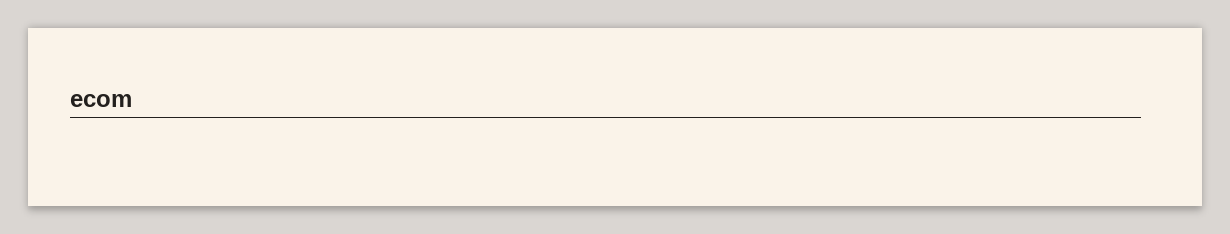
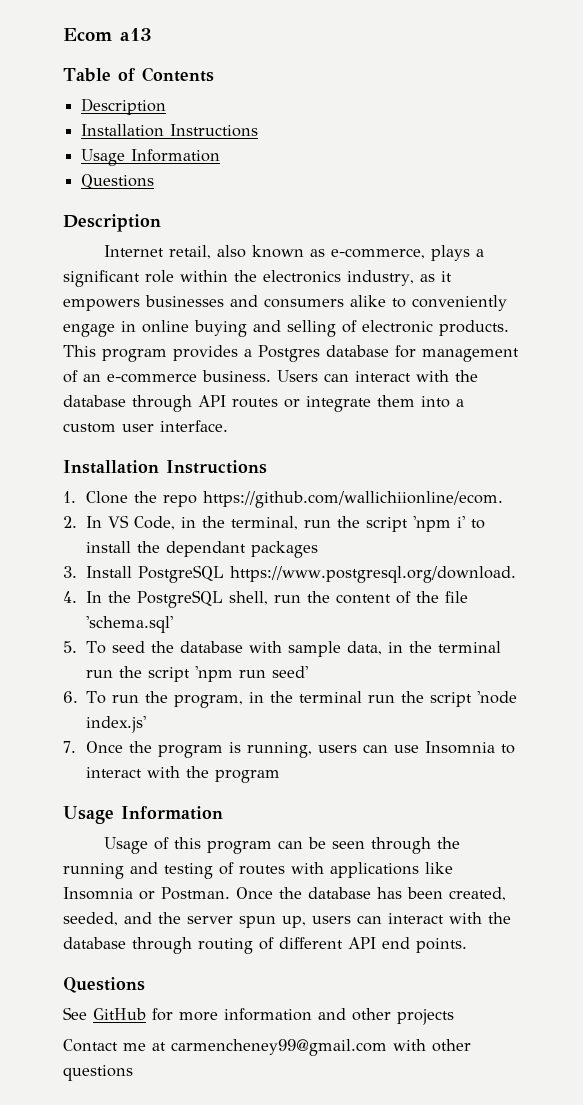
- ecom
+ Ecom a13
+ Table of Contents
+ Description
+ Installation Instructions
+ Usage Information
+ Questions
+ Description
+ Internet retail, also known as e-commerce, plays a significant role within the electronics industry, as it empowers businesses and consumers alike to conveniently engage in online buying and selling of electronic products. This program provides a Postgres database for management of an e-commerce business. Users can interact with the database through API routes or integrate them into a custom user interface.
+ Installation Instructions
+ 1. Clone the repo https://github.com/wallichiionline/ecom.
+ 2. In VS Code, in the terminal, run the script 'npm i' to install the dependant packages
+ 3. Install PostgreSQL https://www.postgresql.org/download.
+ 4. In the PostgreSQL shell, run the content of the file 'schema.sql'
+ 5. To seed the database with sample data, in the terminal run the script 'npm run seed'
+ 6. To run the program, in the terminal run the script 'node index.js'
+ 7. Once the program is running, users can use Insomnia to interact with the program
+ Usage Information
+ Usage of this program can be seen through the running and testing of routes with applications like Insomnia or Postman. Once the database has been created, seeded, and the server spun up, users can interact with the database through routing of different API end points.
+ Questions
+ See GitHub for more information and other projects
+ Contact me at carmencheney99@gmail.com with other questions

